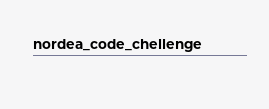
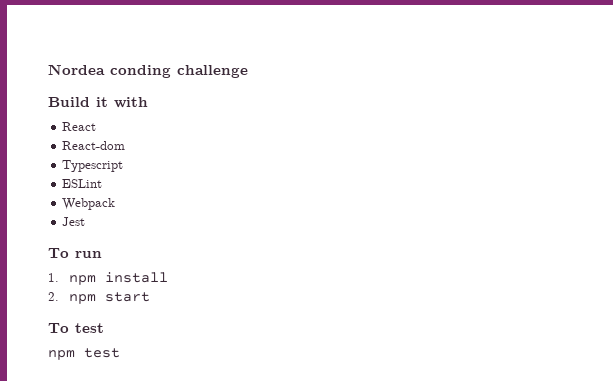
- nordea_code_chellenge
+ Nordea conding challenge
+ Build it with
+ React
+ React-dom
+ Typescript
+ ESLint
+ Webpack
+ Jest
+ To run
+ 1. npm install
+ 2. npm start
+ To test
+ npm test

